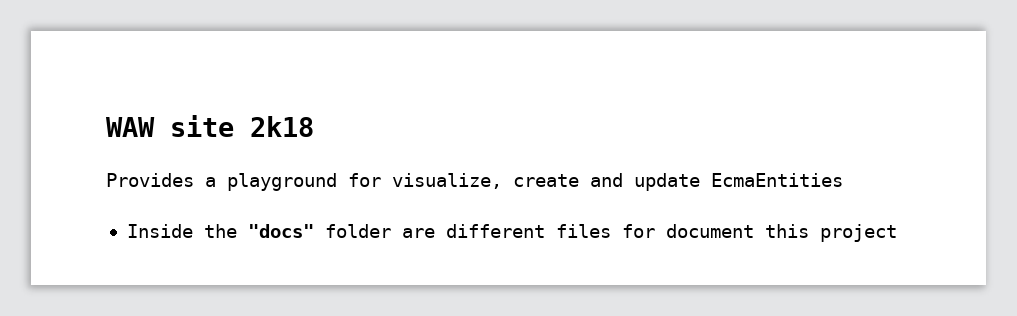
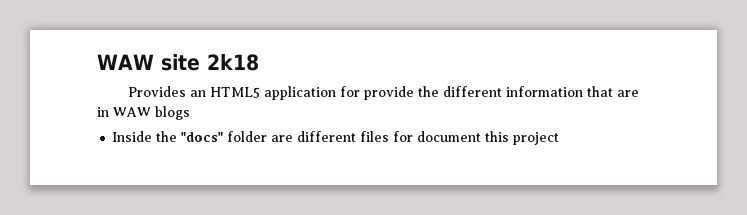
- Provides a playground for visualize, create and update EcmaEntities
+ Provides an HTML5 application for provide the different information that are in WAW blogs

